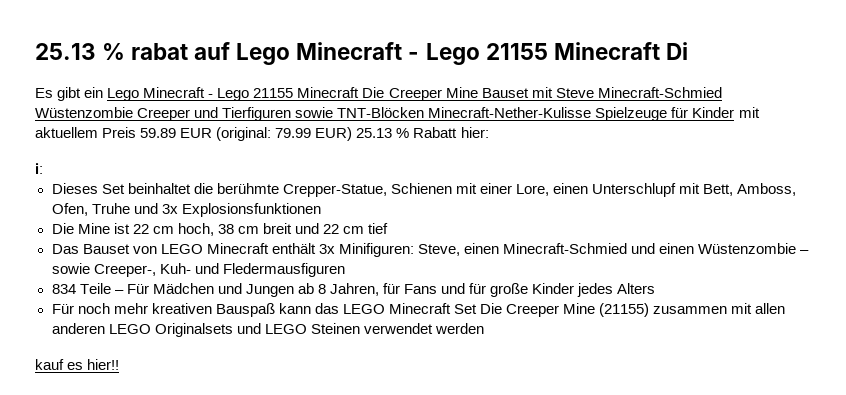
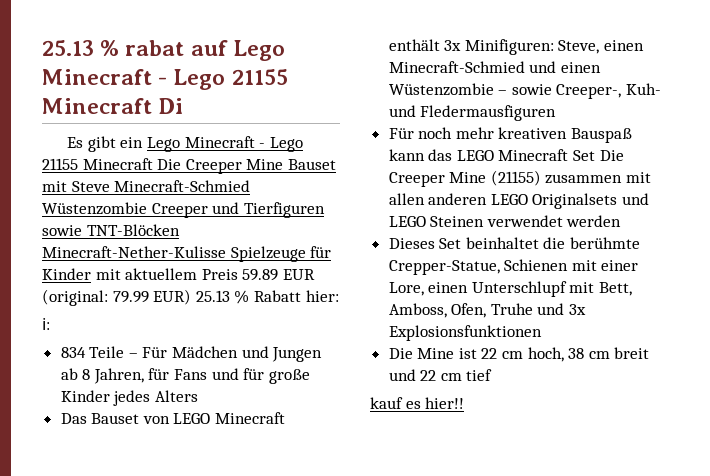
+ 834 Teile – Für Mädchen und Jungen ab 8 Jahren, für Fans und für große Kinder jedes Alters
+ Das Bauset von LEGO Minecraft enthält 3x Minifiguren: Steve, einen Minecraft-Schmied und einen Wüstenzombie – sowie Creeper-, Kuh- und Fledermausfiguren
+ Für noch mehr kreativen Bauspaß kann das LEGO Minecraft Set Die Creeper Mine (21155) zusammen mit allen anderen LEGO Originalsets und LEGO Steinen verwendet werden
- Das Bauset von LEGO Minecraft enthält 3x Minifiguren: Steve, einen Minecraft-Schmied und einen Wüstenzombie – sowie Creeper-, Kuh- und Fledermausfiguren
- 834 Teile – Für Mädchen und Jungen ab 8 Jahren, für Fans und für große Kinder jedes Alters
- Für noch mehr kreativen Bauspaß kann das LEGO Minecraft Set Die Creeper Mine (21155) zusammen mit allen anderen LEGO Originalsets und LEGO Steinen verwendet werden

